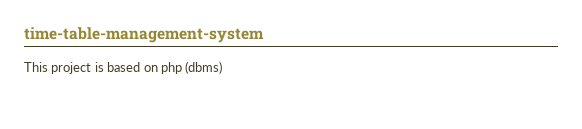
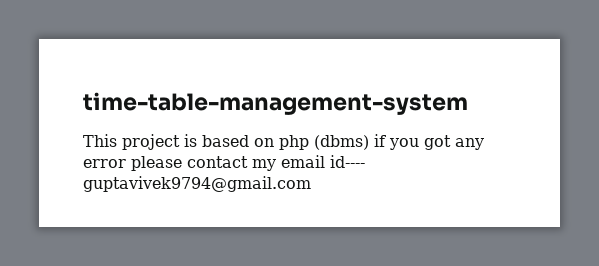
- This project is based on php (dbms)
+ This project is based on php (dbms) if you got any error please contact my email id---- guptavivek9794@gmail.com

